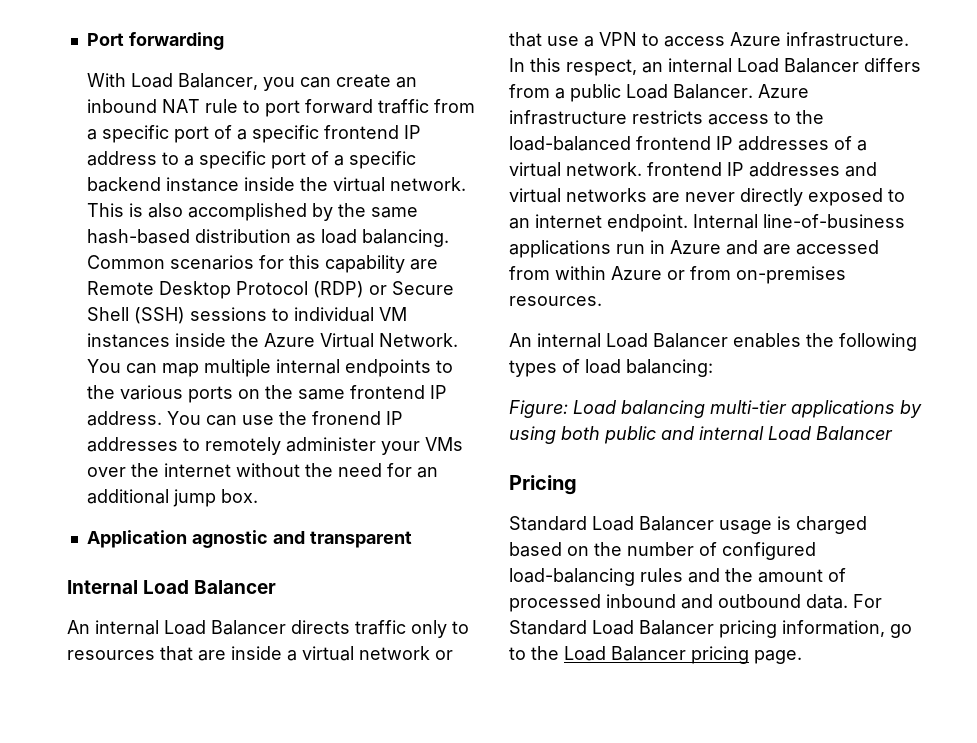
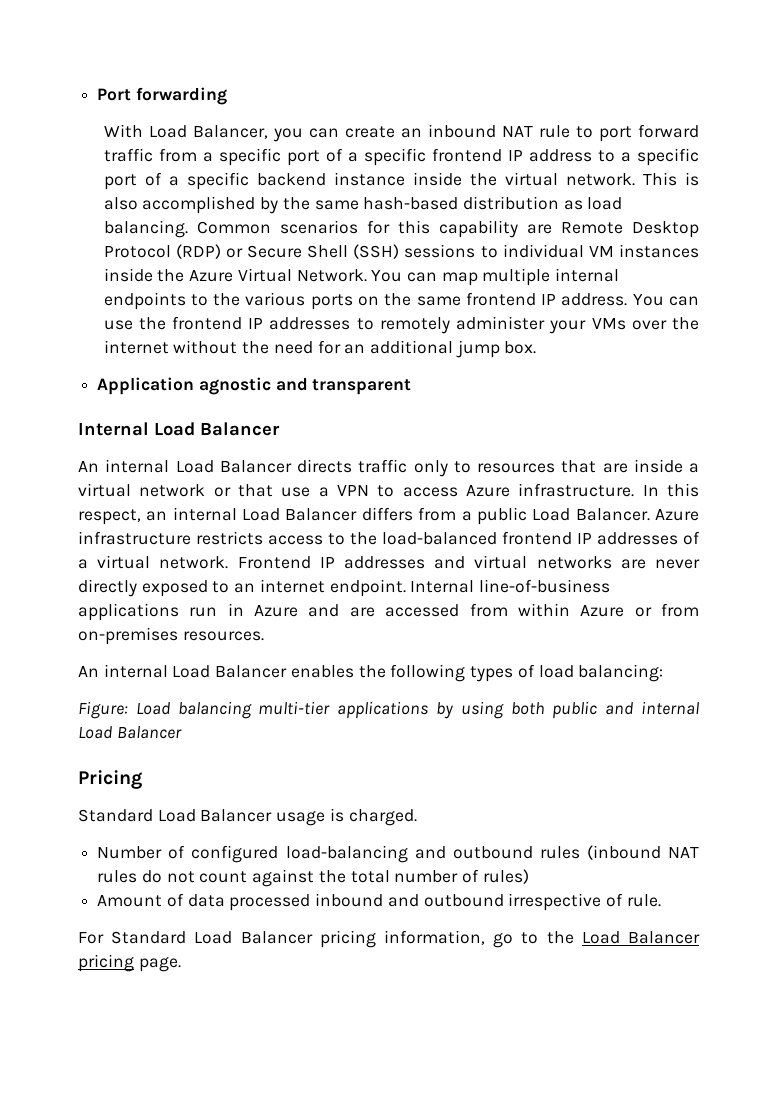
- You can use the fronend IP addresses to remotely administer your VMs over the internet without the need for an additional jump box.
+ You can use the frontend IP addresses to remotely administer your VMs over the internet without the need for an additional jump box.
- Azure infrastructure restricts access to the load-balanced frontend IP addresses of a virtual network. frontend IP addresses and virtual networks are never directly exposed to an internet endpoint.
+ Azure infrastructure restricts access to the load-balanced frontend IP addresses of a virtual network. Frontend IP addresses and virtual networks are never directly exposed to an internet endpoint.
- Standard Load Balancer usage is charged based on the number of configured load-balancing rules and the amount of processed inbound and outbound data. For Standard Load Balancer pricing information, go to the Load Balancer pricing page.
+ Standard Load Balancer usage is charged.
+ Number of configured load-balancing and outbound rules (inbound NAT rules do not count against the total number of rules)
+ Amount of data processed inbound and outbound irrespective of rule.
+ For Standard Load Balancer pricing information, go to the Load Balancer pricing page.

